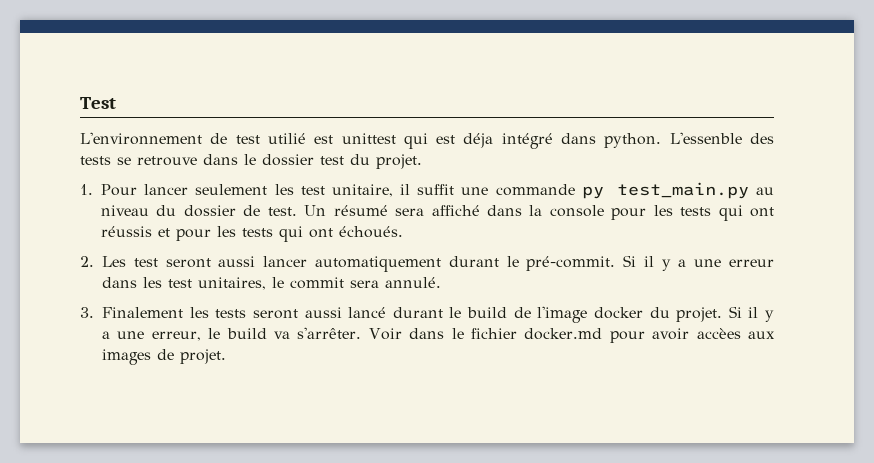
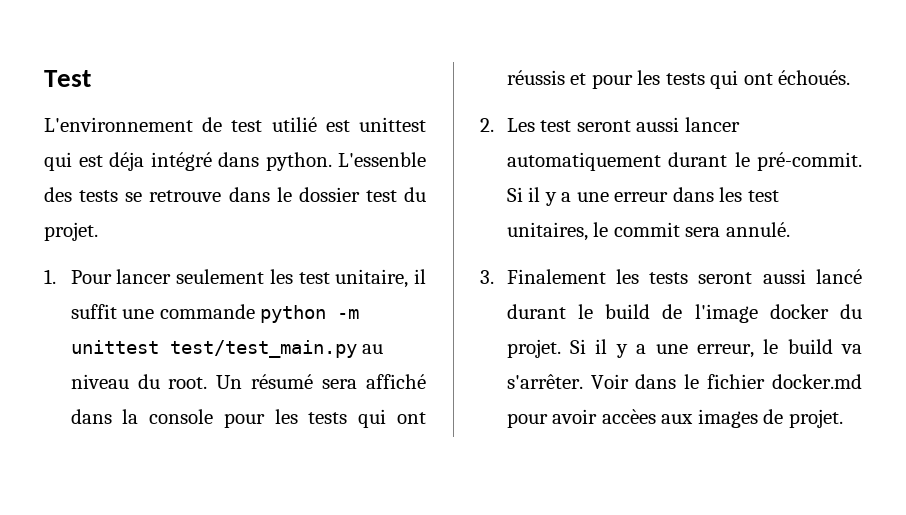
- 1. Pour lancer seulement les test unitaire, il suffit une commande py test_main.py au niveau du dossier de test.
+ 1. Pour lancer seulement les test unitaire, il suffit une commande python -m unittest test/test_main.py au niveau du root.

